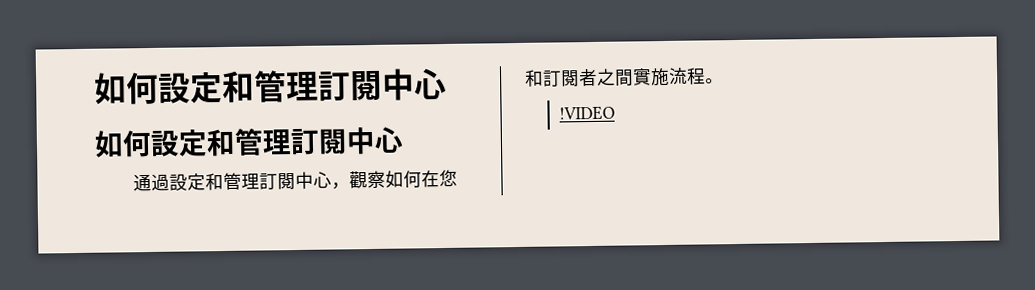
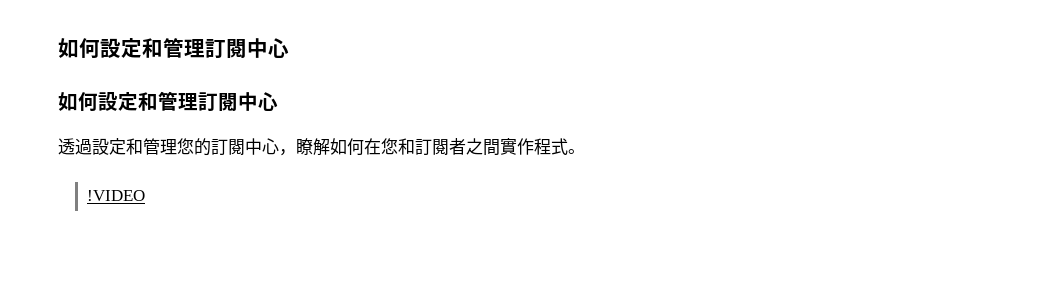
- 通過設定和管理訂閱中心，觀察如何在您和訂閱者之間實施流程。
+ 透過設定和管理您的訂閱中心，瞭解如何在您和訂閱者之間實作程式。

